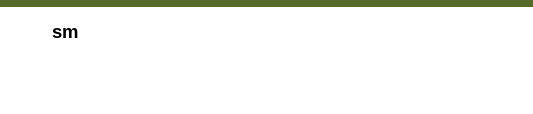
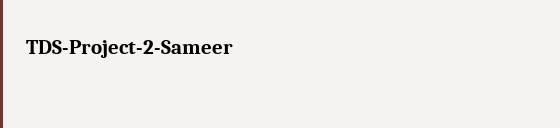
- sm
+ TDS-Project-2-Sameer

